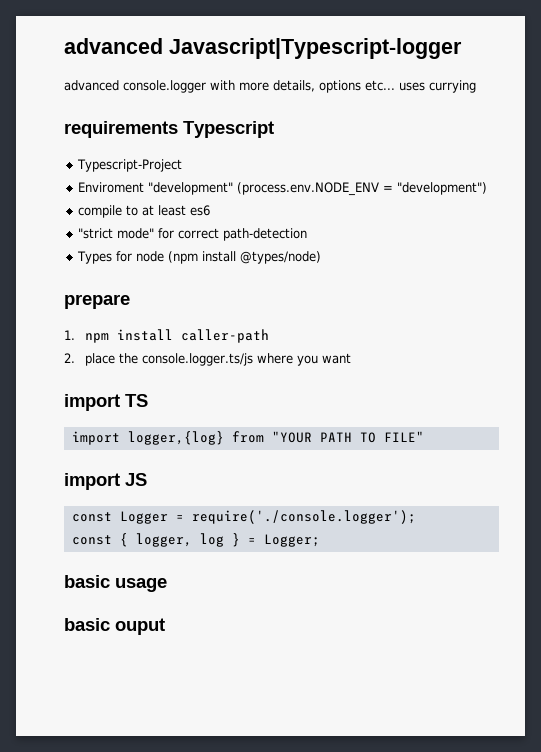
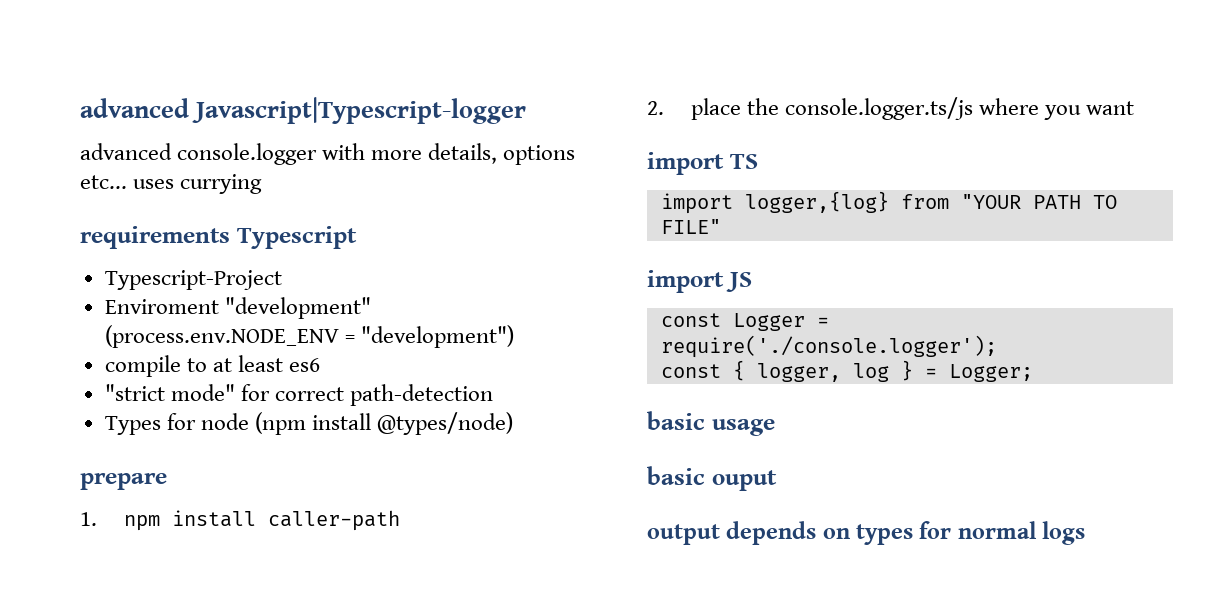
+ output depends on types for normal logs

